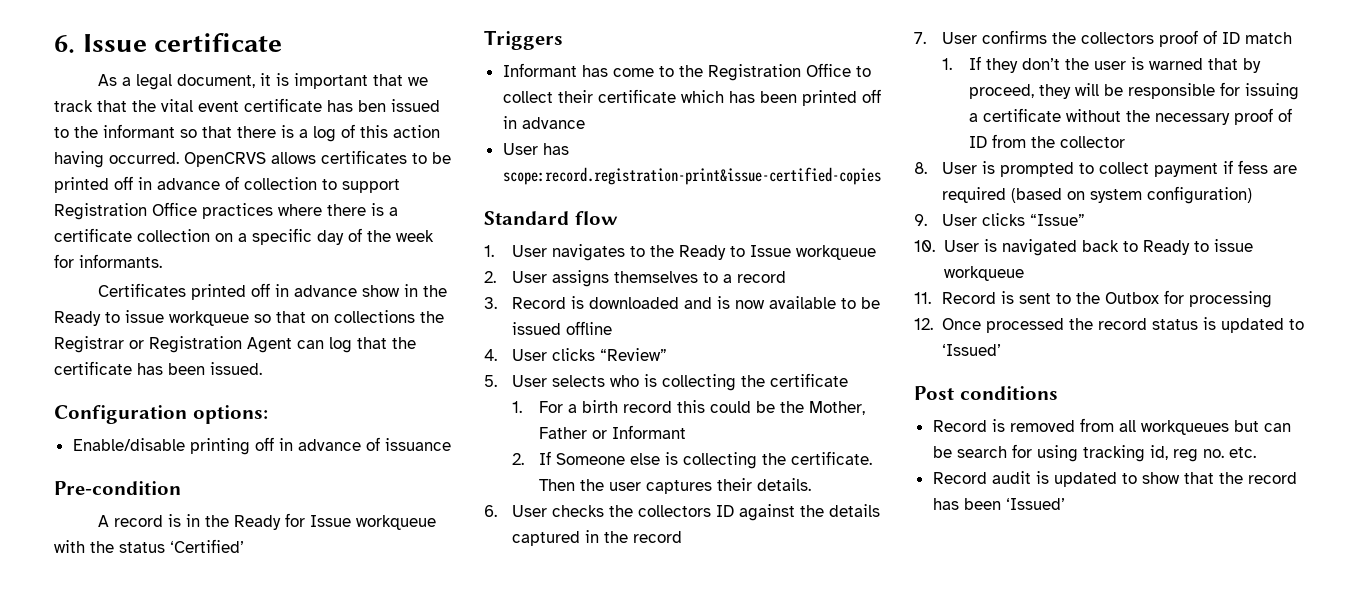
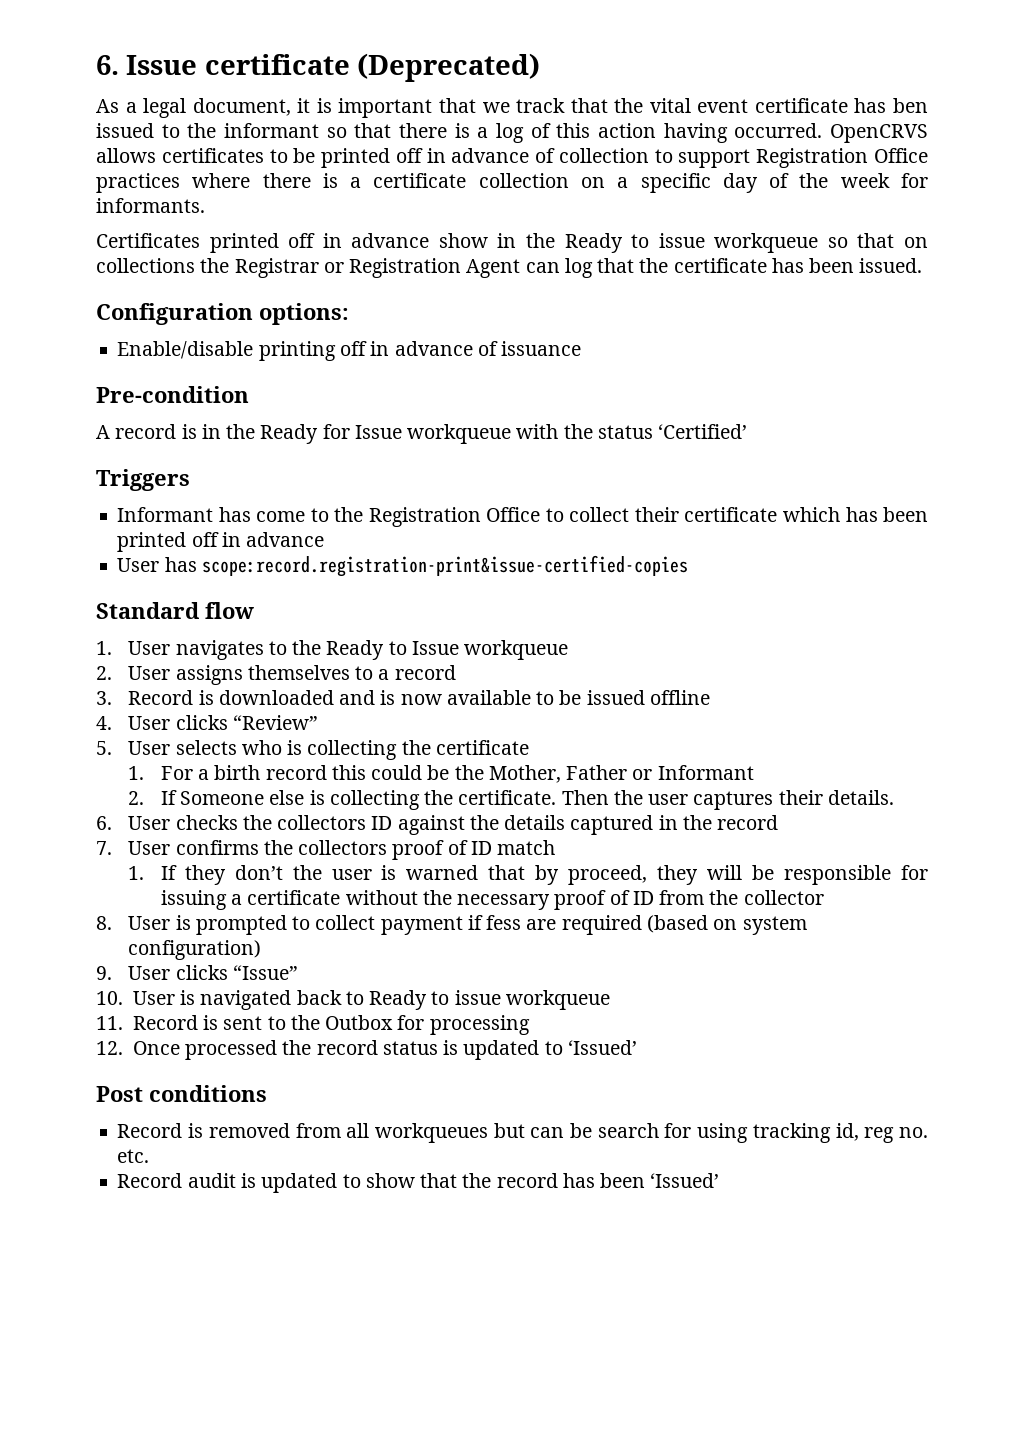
- 6. Issue certificate
+ 6. Issue certificate (Deprecated)

